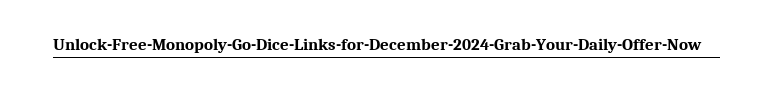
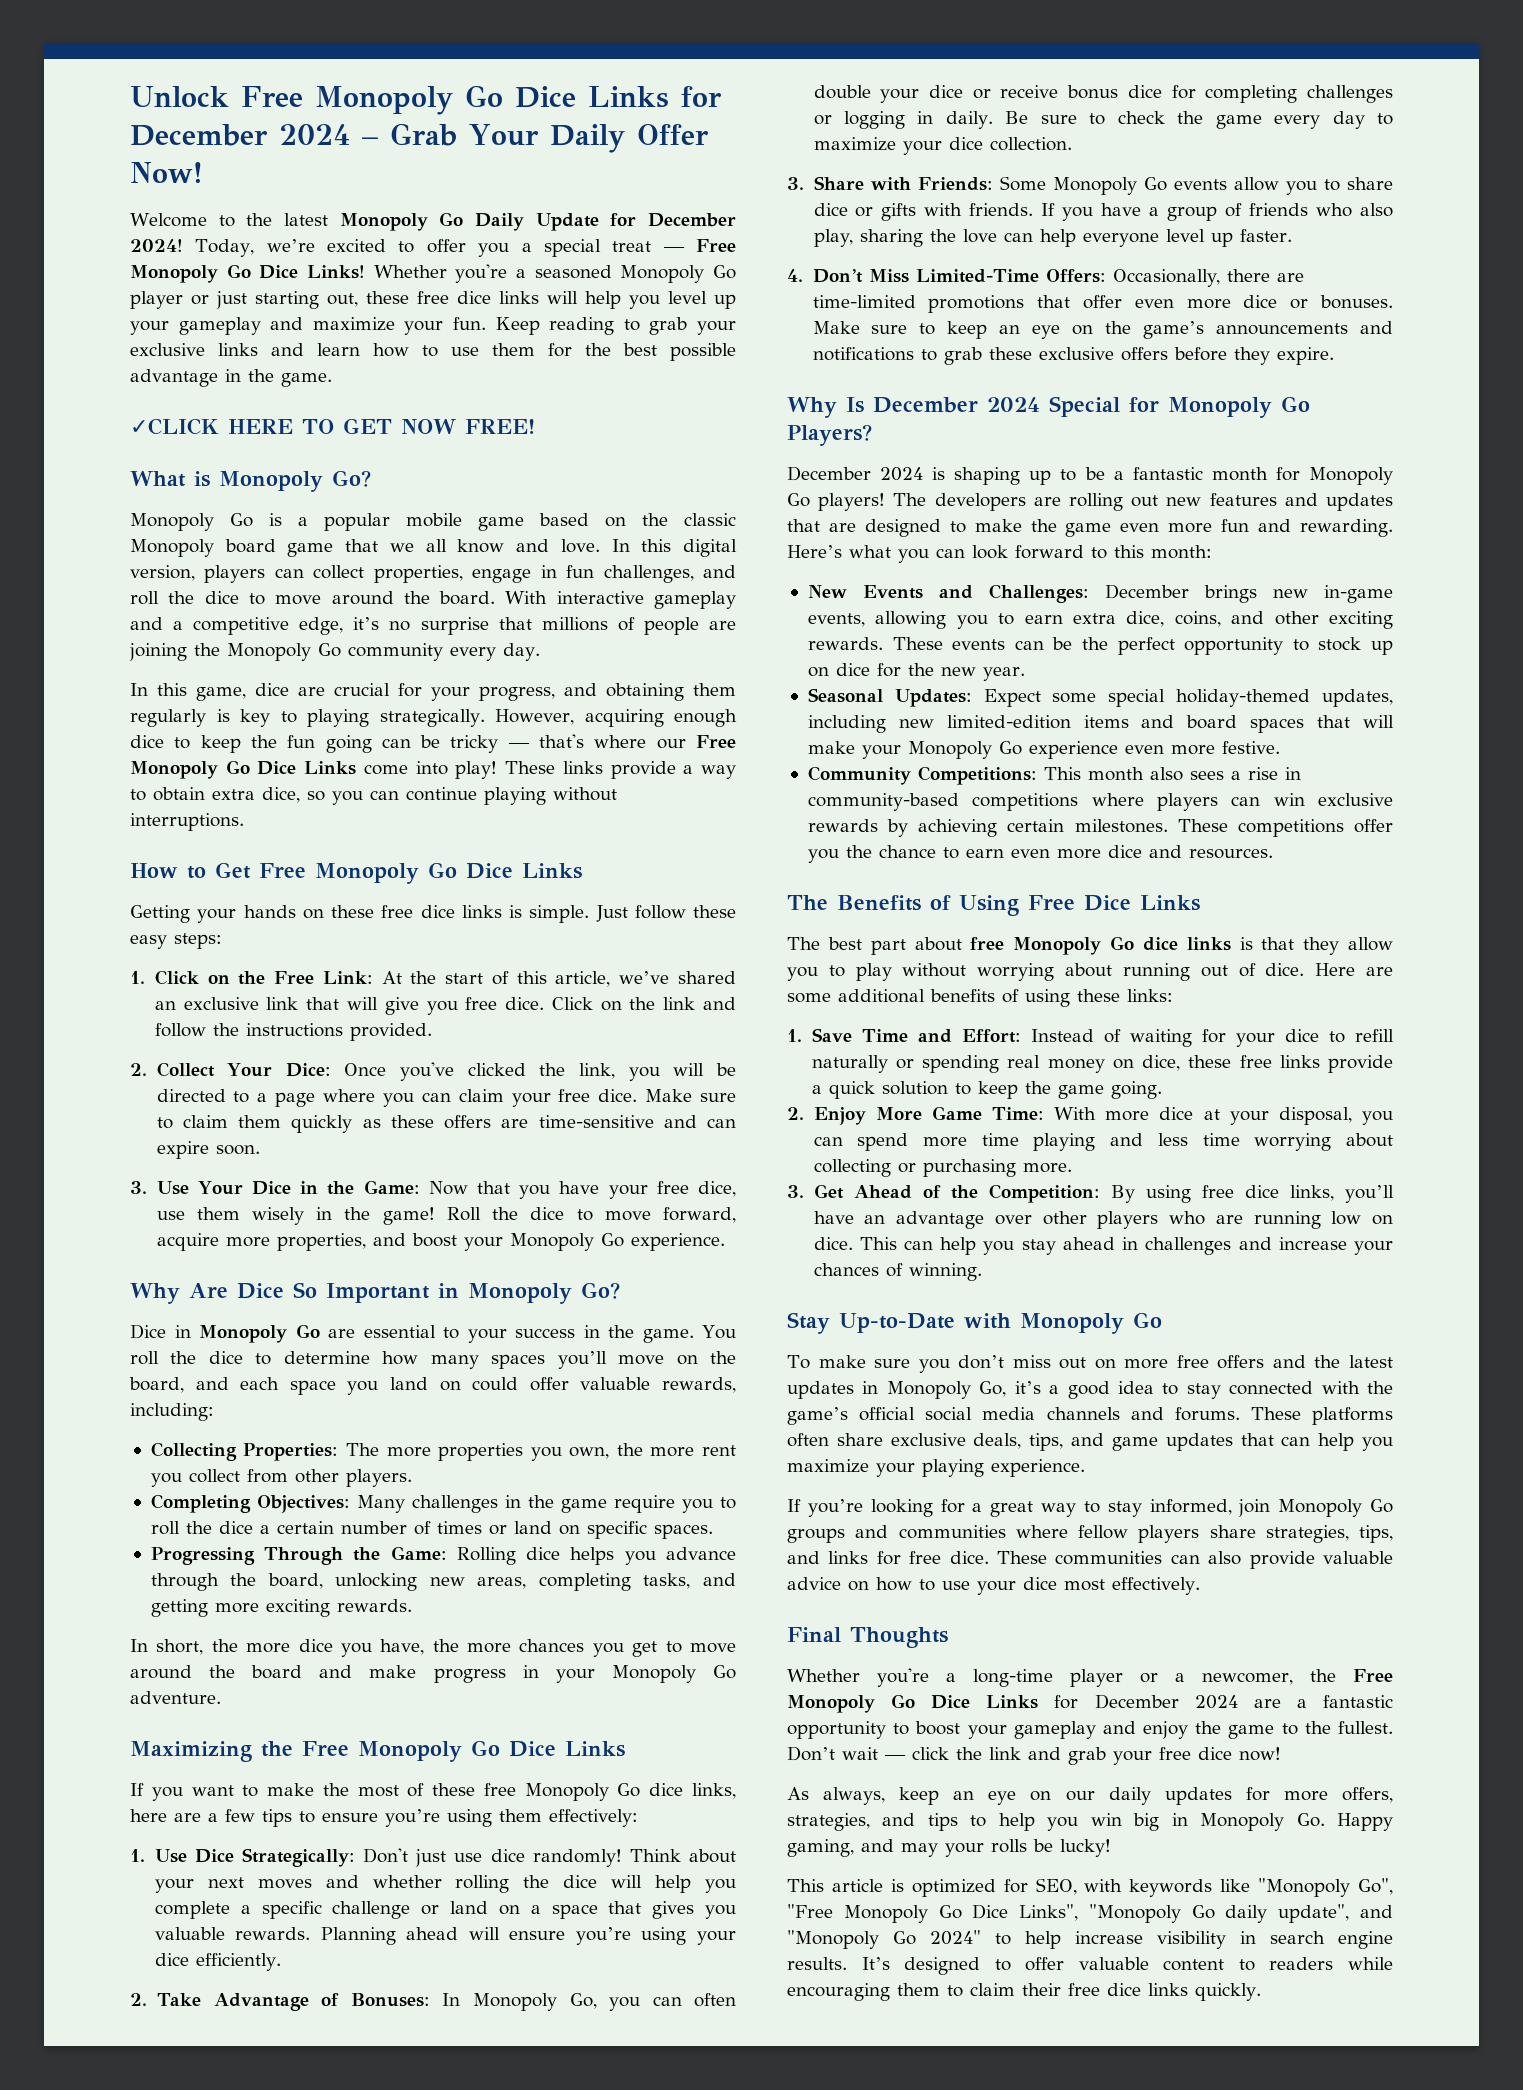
- Unlock-Free-Monopoly-Go-Dice-Links-for-December-2024-Grab-Your-Daily-Offer-Now
+ Unlock Free Monopoly Go Dice Links for December 2024 – Grab Your Daily Offer Now!
+ Welcome to the latest Monopoly Go Daily Update for December 2024! Today, we’re excited to offer you a special treat — Free Monopoly Go Dice Links! Whether you're a seasoned Monopoly Go player or just starting out, these free dice links will help you level up your gameplay and maximize your fun. Keep reading to grab your exclusive links and learn how to use them for the best possible advantage in the game.
+ ✓CLICK HERE TO GET NOW FREE!
+ What is Monopoly Go?
+ Monopoly Go is a popular mobile game based on the classic Monopoly board game that we all know and love. In this digital version, players can collect properties, engage in fun challenges, and roll the dice to move around the board. With interactive gameplay and a competitive edge, it’s no surprise that millions of people are joining the Monopoly Go community every day.
+ In this game, dice are crucial for your progress, and obtaining them regularly is key to playing strategically. However, acquiring enough dice to keep the fun going can be tricky — that's where our Free Monopoly Go Dice Links come into play! These links provide a way to obtain extra dice, so you can continue playing without interruptions.
+ How to Get Free Monopoly Go Dice Links
+ Getting your hands on these free dice links is simple. Just follow these easy steps:
+ 1. Click on the Free Link: At the start of this article, we’ve shared an exclusive link that will give you free dice. Click on the link and follow the instructions provided.
+ 2. Collect Your Dice: Once you've clicked the link, you will be directed to a page where you can claim your free dice. Make sure to claim them quickly as these offers are time-sensitive and can expire soon.
+ 3. Use Your Dice in the Game: Now that you have your free dice, use them wisely in the game! Roll the dice to move forward, acquire more properties, and boost your Monopoly Go experience.
+ Why Are Dice So Important in Monopoly Go?
+ Dice in Monopoly Go are essential to your success in the game. You roll the dice to determine how many spaces you’ll move on the board, and each space you land on could offer valuable rewards, including:
+ Collecting Properties: The more properties you own, the more rent you collect from other players.
+ Completing Objectives: Many challenges in the game require you to roll the dice a certain number of times or land on specific spaces.
+ Progressing Through the Game: Rolling dice helps you advance through the board, unlocking new areas, completing tasks, and getting more exciting rewards.
+ In short, the more dice you have, the more chances you get to move around the board and make progress in your Monopoly Go adventure.
+ Maximizing the Free Monopoly Go Dice Links
+ If you want to make the most of these free Monopoly Go dice links, here are a few tips to ensure you’re using them effectively:
+ 1. Use Dice Strategically: Don't just use dice randomly! Think about your next moves and whether rolling the dice will help you complete a specific challenge or land on a space that gives you valuable rewards. Planning ahead will ensure you’re using your dice efficiently.
+ 2. Take Advantage of Bonuses: In Monopoly Go, you can often double your dice or receive bonus dice for completing challenges or logging in daily. Be sure to check the game every day to maximize your dice collection.
+ 3. Share with Friends: Some Monopoly Go events allow you to share dice or gifts with friends. If you have a group of friends who also play, sharing the love can help everyone level up faster.
+ 4. Don’t Miss Limited-Time Offers: Occasionally, there are time-limited promotions that offer even more dice or bonuses. Make sure to keep an eye on the game’s announcements and notifications to grab these exclusive offers before they expire.
+ Why Is December 2024 Special for Monopoly Go Players?
+ December 2024 is shaping up to be a fantastic month for Monopoly Go players! The developers are rolling out new features and updates that are designed to make the game even more fun and rewarding. Here’s what you can look forward to this month:
+ New Events and Challenges: December brings new in-game events, allowing you to earn extra dice, coins, and other exciting rewards. These events can be the perfect opportunity to stock up on dice for the new year.
+ Seasonal Updates: Expect some special holiday-themed updates, including new limited-edition items and board spaces that will make your Monopoly Go experience even more festive.
+ Community Competitions: This month also sees a rise in community-based competitions where players can win exclusive rewards by achieving certain milestones. These competitions offer you the chance to earn even more dice and resources.
+ The Benefits of Using Free Dice Links
+ The best part about free Monopoly Go dice links is that they allow you to play without worrying about running out of dice. Here are some additional benefits of using these links:
+ 1. Save Time and Effort: Instead of waiting for your dice to refill naturally or spending real money on dice, these free links provide a quick solution to keep the game going.
+ 2. Enjoy More Game Time: With more dice at your disposal, you can spend more time playing and less time worrying about collecting or purchasing more.
+ 3. Get Ahead of the Competition: By using free dice links, you’ll have an advantage over other players who are running low on dice. This can help you stay ahead in challenges and increase your chances of winning.
+ Stay Up-to-Date with Monopoly Go
+ To make sure you don’t miss out on more free offers and the latest updates in Monopoly Go, it’s a good idea to stay connected with the game’s official social media channels and forums. These platforms often share exclusive deals, tips, and game updates that can help you maximize your playing experience.
+ If you’re looking for a great way to stay informed, join Monopoly Go groups and communities where fellow players share strategies, tips, and links for free dice. These communities can also provide valuable advice on how to use your dice most effectively.
+ Final Thoughts
+ Whether you're a long-time player or a newcomer, the Free Monopoly Go Dice Links for December 2024 are a fantastic opportunity to boost your gameplay and enjoy the game to the fullest. Don’t wait — click the link and grab your free dice now!
+ As always, keep an eye on our daily updates for more offers, strategies, and tips to help you win big in Monopoly Go. Happy gaming, and may your rolls be lucky!
+ This article is optimized for SEO, with keywords like "Monopoly Go", "Free Monopoly Go Dice Links", "Monopoly Go daily update", and "Monopoly Go 2024" to help increase visibility in search engine results. It’s designed to offer valuable content to readers while encouraging them to claim their free dice links quickly.

